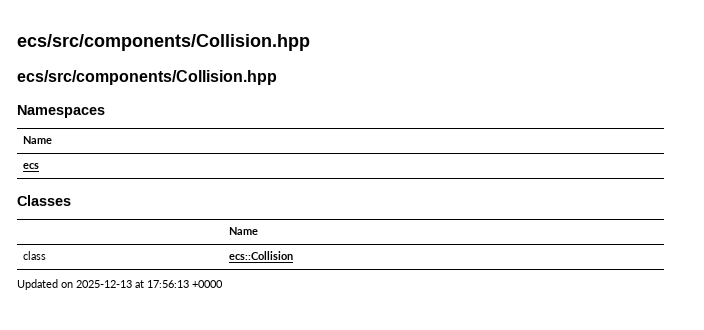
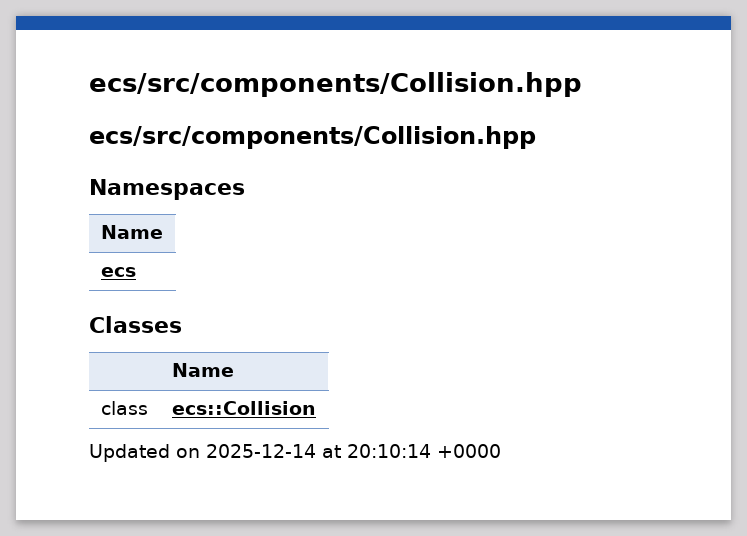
- Updated on 2025-12-13 at 17:56:13 +0000
+ Updated on 2025-12-14 at 20:10:14 +0000

